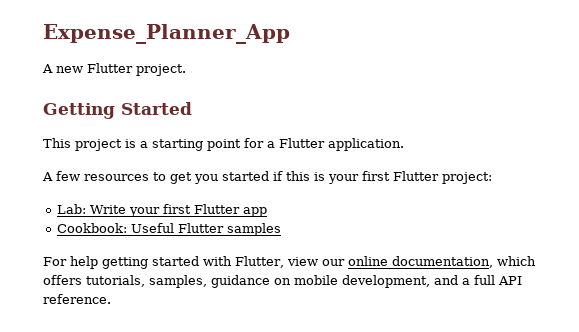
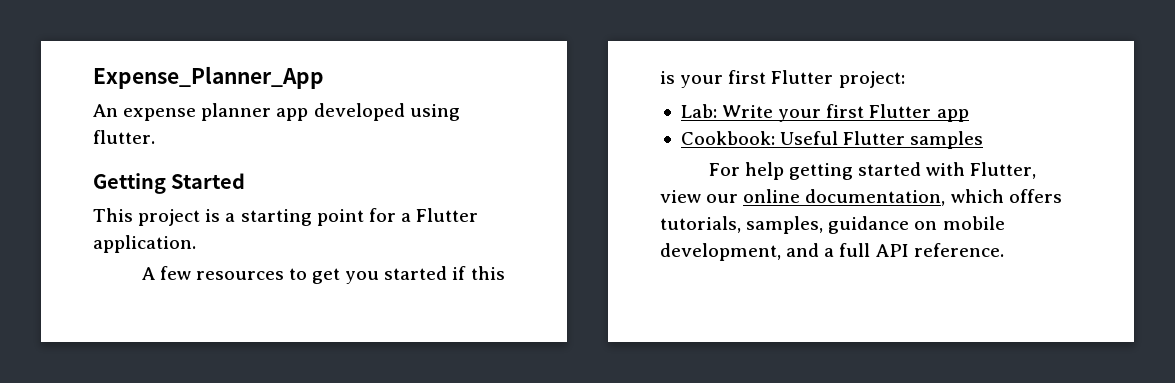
- A new Flutter project.
+ An expense planner app developed using flutter.

